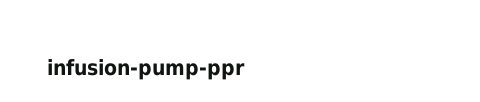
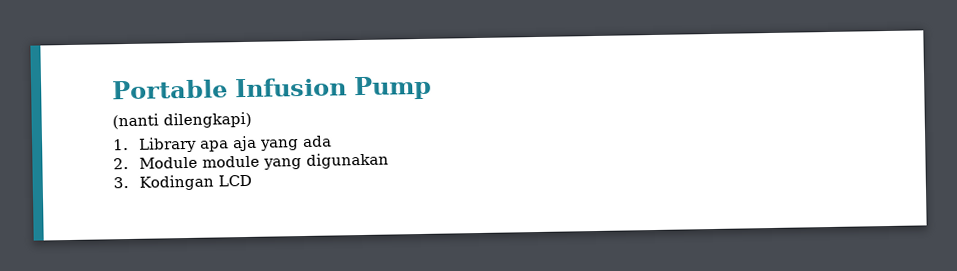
- infusion-pump-ppr
+ Portable Infusion Pump
+ (nanti dilengkapi)
+ 1. Library apa aja yang ada
+ 2. Module module yang digunakan
+ 3. Kodingan LCD

